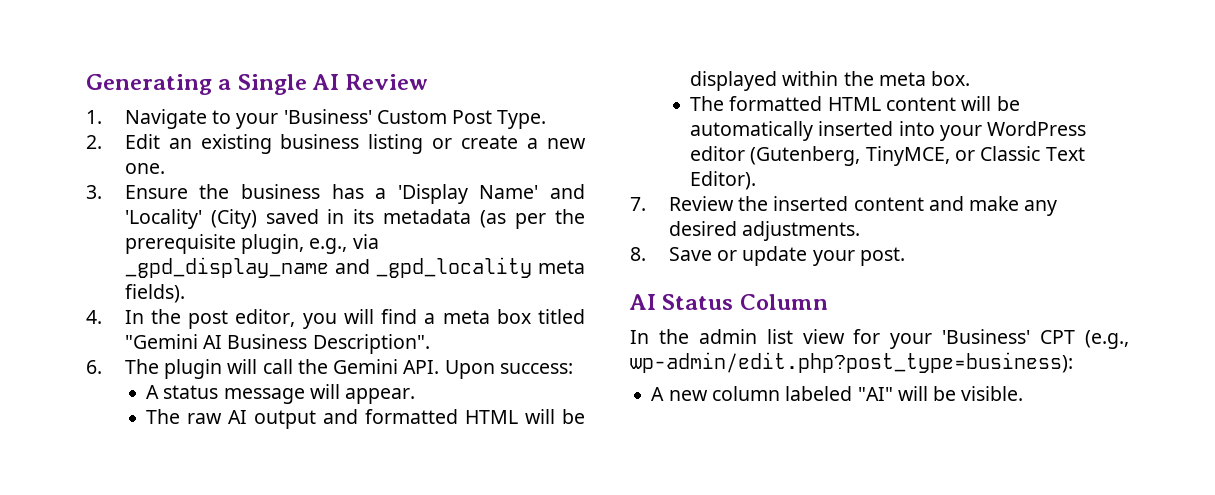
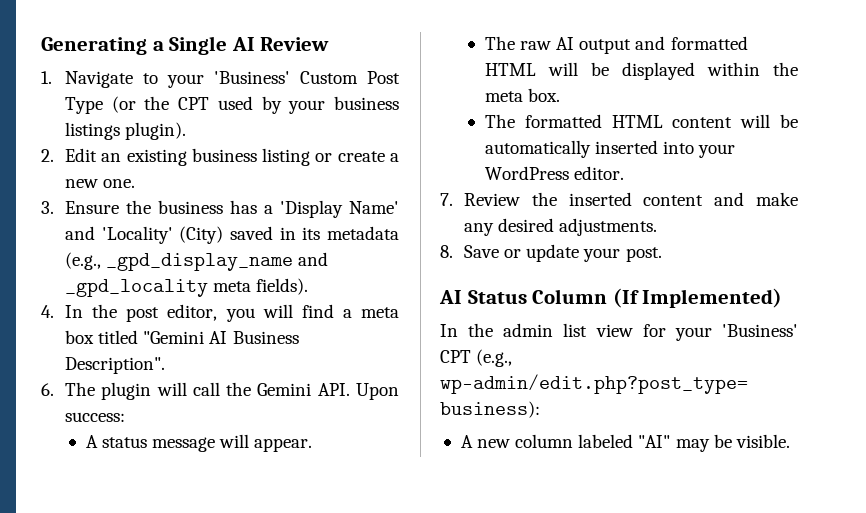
- 1. Navigate to your 'Business' Custom Post Type.
+ 1. Navigate to your 'Business' Custom Post Type (or the CPT used by your business listings plugin).
- 3. Ensure the business has a 'Display Name' and 'Locality' (City) saved in its metadata (as per the prerequisite plugin, e.g., via _gpd_display_name and _gpd_locality meta fields).
+ 3. Ensure the business has a 'Display Name' and 'Locality' (City) saved in its metadata (e.g., _gpd_display_name and _gpd_locality meta fields).
- The formatted HTML content will be automatically inserted into your WordPress editor (Gutenberg, TinyMCE, or Classic Text Editor).
+ The formatted HTML content will be automatically inserted into your WordPress editor.
- AI Status Column
+ AI Status Column (If Implemented)
- A new column labeled "AI" will be visible.
+ A new column labeled "AI" may be visible.

